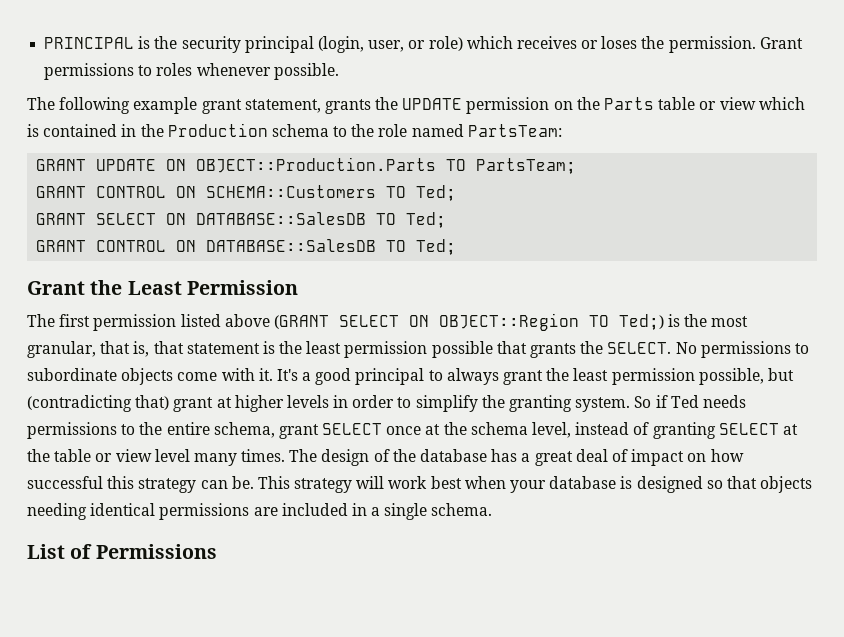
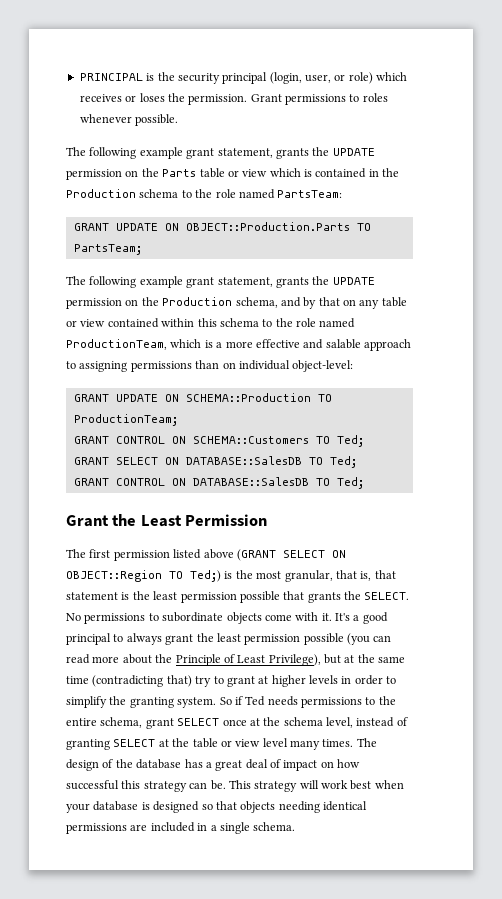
+ The following example grant statement, grants the UPDATE permission on the Production schema, and by that on any table or view contained within this schema to the role named ProductionTeam, which is a more effective and salable approach to assigning permissions than on individual object-level:
+ GRANT UPDATE ON SCHEMA::Production TO ProductionTeam;
- It's a good principal to always grant the least permission possible, but (contradicting that) grant at higher levels in order to simplify the granting system.
+ It's a good principal to always grant the least permission possible (you can read more about the Principle of Least Privilege), but at the same time (contradicting that) try to grant at higher levels in order to simplify the granting system.
- List of Permissions

